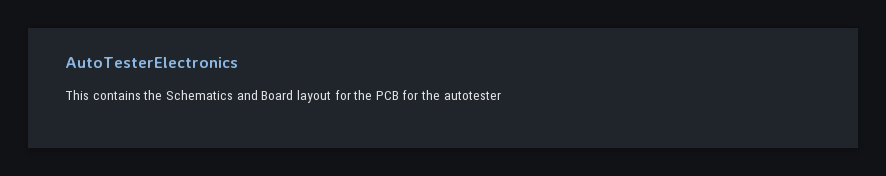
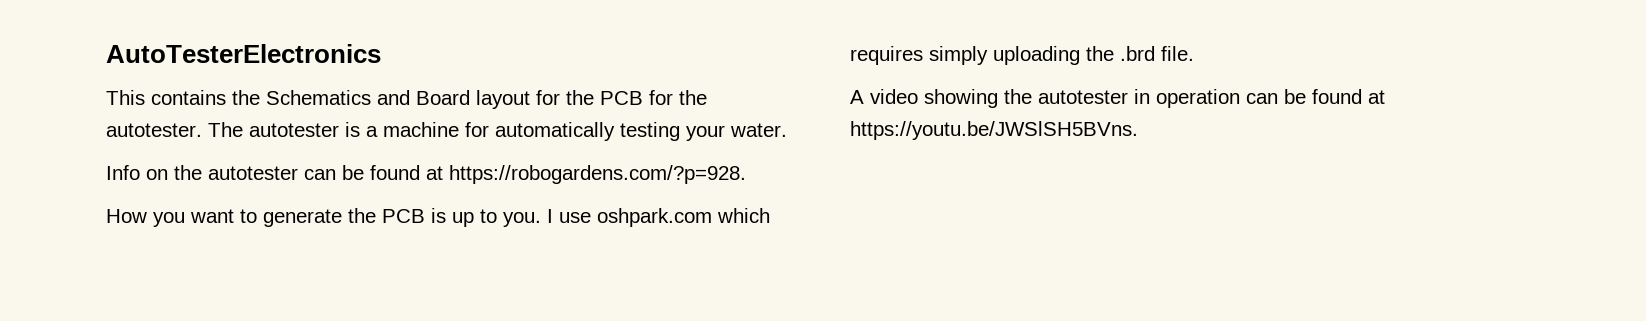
- This contains the Schematics and Board layout for the PCB for the autotester
+ This contains the Schematics and Board layout for the PCB for the autotester. The autotester is a machine for automatically testing your water.
+ Info on the autotester can be found at https://robogardens.com/?p=928.
+ How you want to generate the PCB is up to you. I use oshpark.com which requires simply uploading the .brd file.
+ A video showing the autotester in operation can be found at https://youtu.be/JWSlSH5BVns.

